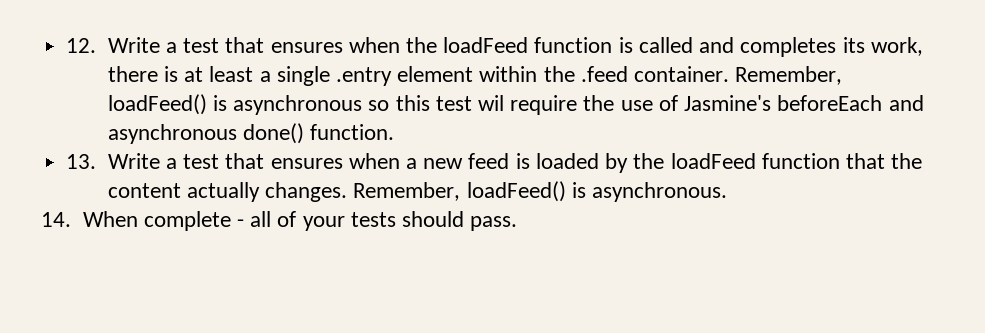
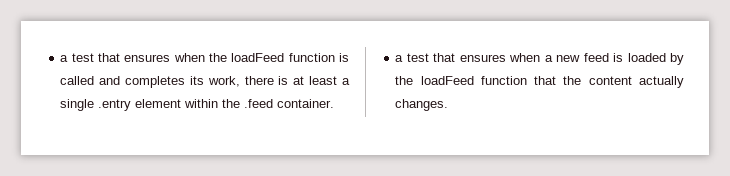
- 12. Write a test that ensures when the loadFeed function is called and completes its work, there is at least a single .entry element within the .feed container. Remember, loadFeed() is asynchronous so this test wil require the use of Jasmine's beforeEach and asynchronous done() function.
- 13. Write a test that ensures when a new feed is loaded by the loadFeed function that the content actually changes. Remember, loadFeed() is asynchronous.
- 14. When complete - all of your tests should pass.
+ a test that ensures when the loadFeed function is called and completes its work, there is at least a single .entry element within the .feed container.
+ a test that ensures when a new feed is loaded by the loadFeed function that the content actually changes.

